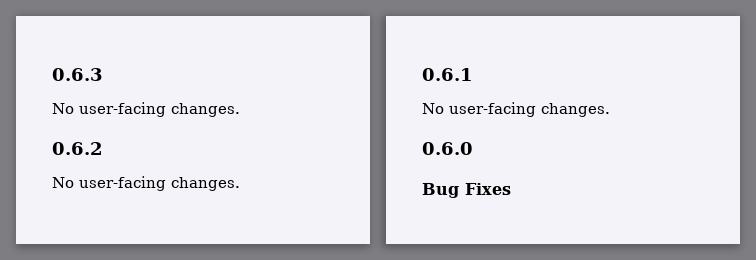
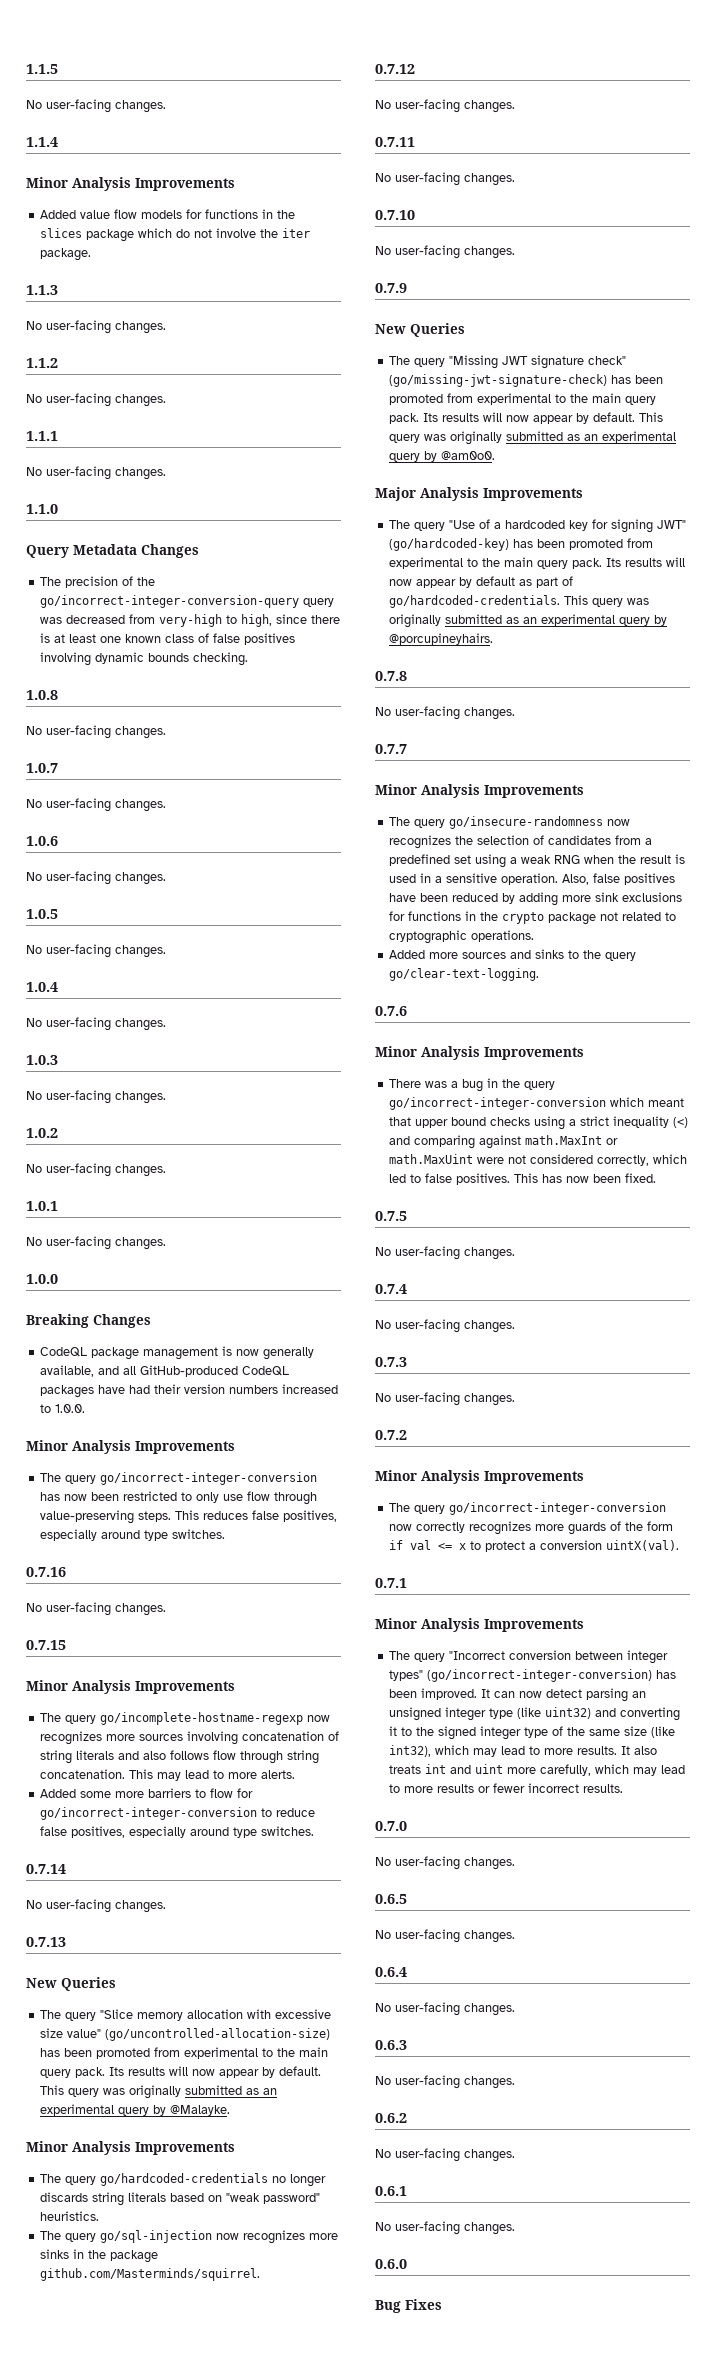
+ 1.1.5
+ No user-facing changes.
+ 1.1.4
+ Minor Analysis Improvements
+ Added value flow models for functions in the slices package which do not involve the iter package.
+ 1.1.3
+ No user-facing changes.
+ 1.1.2
+ No user-facing changes.
+ 1.1.1
+ No user-facing changes.
+ 1.1.0
+ Query Metadata Changes
+ The precision of the go/incorrect-integer-conversion-query query was decreased from very-high to high, since there is at least one known class of false positives involving dynamic bounds checking.
+ 1.0.8
+ No user-facing changes.
+ 1.0.7
+ No user-facing changes.
+ 1.0.6
+ No user-facing changes.
+ 1.0.5
+ No user-facing changes.
+ 1.0.4
+ No user-facing changes.
+ 1.0.3
+ No user-facing changes.
+ 1.0.2
+ No user-facing changes.
+ 1.0.1
+ No user-facing changes.
+ 1.0.0
+ Breaking Changes
+ CodeQL package management is now generally available, and all GitHub-produced CodeQL packages have had their version numbers increased to 1.0.0.
+ Minor Analysis Improvements
+ The query go/incorrect-integer-conversion has now been restricted to only use flow through value-preserving steps. This reduces false positives, especially around type switches.
+ 0.7.16
+ No user-facing changes.
+ 0.7.15
+ Minor Analysis Improvements
+ The query go/incomplete-hostname-regexp now recognizes more sources involving concatenation of string literals and also follows flow through string concatenation. This may lead to more alerts.
+ Added some more barriers to flow for go/incorrect-integer-conversion to reduce false positives, especially around type switches.
+ 0.7.14
+ No user-facing changes.
+ 0.7.13
+ New Queries
+ The query "Slice memory allocation with excessive size value" (go/uncontrolled-allocation-size) has been promoted from experimental to the main query pack. Its results will now appear by default. This query was originally submitted as an experimental query by @Malayke.
+ Minor Analysis Improvements
+ The query go/hardcoded-credentials no longer discards string literals based on "weak password" heuristics.
+ The query go/sql-injection now recognizes more sinks in the package github.com/Masterminds/squirrel.
+ 0.7.12
+ No user-facing changes.
+ 0.7.11
+ No user-facing changes.
+ 0.7.10
+ No user-facing changes.
+ 0.7.9
+ New Queries
+ The query "Missing JWT signature check" (go/missing-jwt-signature-check) has been promoted from experimental to the main query pack. Its results will now appear by default. This query was originally submitted as an experimental query by @am0o0.
+ Major Analysis Improvements
+ The query "Use of a hardcoded key for signing JWT" (go/hardcoded-key) has been promoted from experimental to the main query pack. Its results will now appear by default as part of go/hardcoded-credentials. This query was originally submitted as an experimental query by @porcupineyhairs.
+ 0.7.8
+ No user-facing changes.
+ 0.7.7
+ Minor Analysis Improvements
+ The query go/insecure-randomness now recognizes the selection of candidates from a predefined set using a weak RNG when the result is used in a sensitive operation. Also, false positives have been reduced by adding more sink exclusions for functions in the crypto package not related to cryptographic operations.
+ Added more sources and sinks to the query go/clear-text-logging.
+ 0.7.6
+ Minor Analysis Improvements
+ There was a bug in the query go/incorrect-integer-conversion which meant that upper bound checks using a strict inequality (<) and comparing against math.MaxInt or math.MaxUint were not considered correctly, which led to false positives. This has now been fixed.
+ 0.7.5
+ No user-facing changes.
+ 0.7.4
+ No user-facing changes.
+ 0.7.3
+ No user-facing changes.
+ 0.7.2
+ Minor Analysis Improvements
+ The query go/incorrect-integer-conversion now correctly recognizes more guards of the form if val <= x to protect a conversion uintX(val).
+ 0.7.1
+ Minor Analysis Improvements
+ The query "Incorrect conversion between integer types" (go/incorrect-integer-conversion) has been improved. It can now detect parsing an unsigned integer type (like uint32) and converting it to the signed integer type of the same size (like int32), which may lead to more results. It also treats int and uint more carefully, which may lead to more results or fewer incorrect results.
+ 0.7.0
+ No user-facing changes.
+ 0.6.5
+ No user-facing changes.
+ 0.6.4
+ No user-facing changes.

